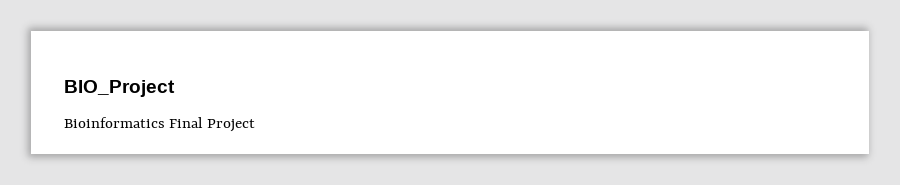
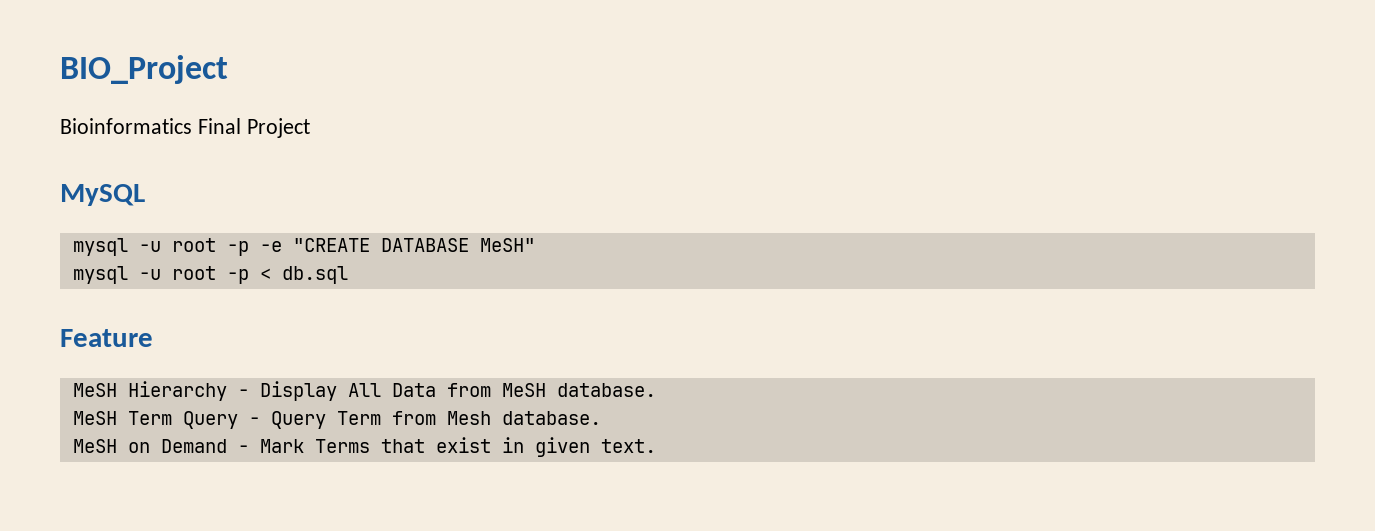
+ MySQL
+ mysql -u root -p -e "CREATE DATABASE MeSH"
+ mysql -u root -p < db.sql
+ Feature
+ MeSH Hierarchy - Display All Data from MeSH database.
+ MeSH Term Query - Query Term from Mesh database.
+ MeSH on Demand - Mark Terms that exist in given text.

